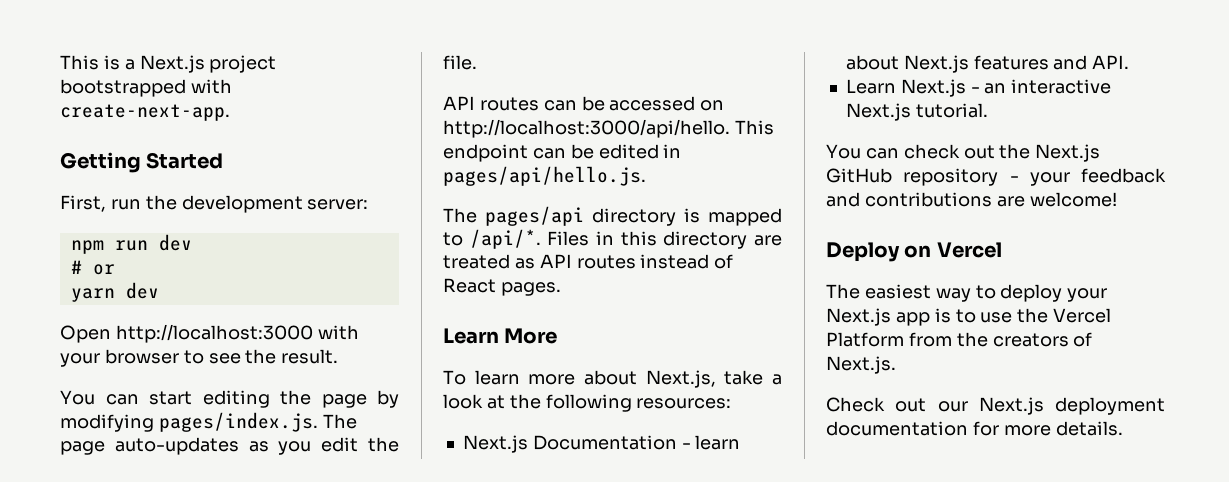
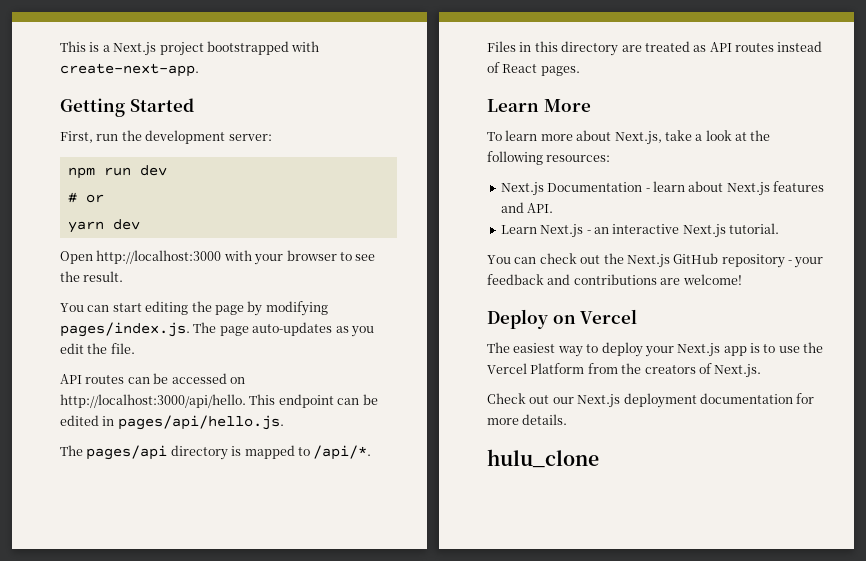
+ hulu_clone

